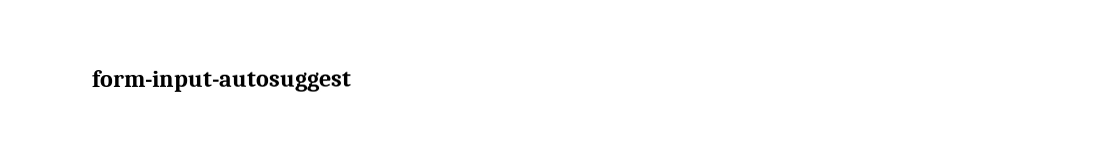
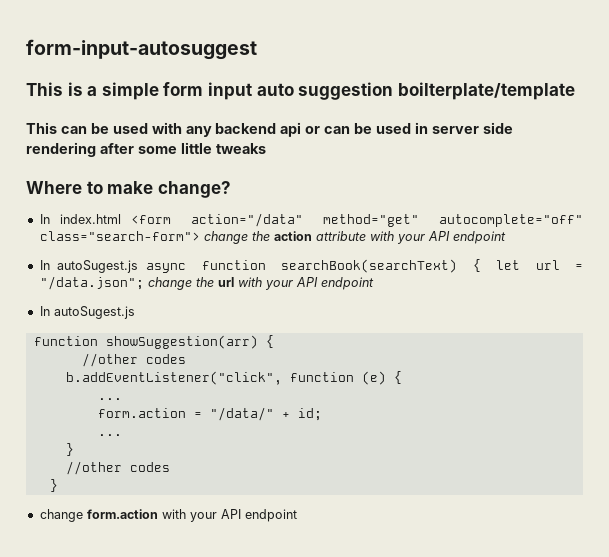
+ This is a simple form input auto suggestion boilterplate/template
+ This can be used with any backend api or can be used in server side rendering after some little tweaks
+ Where to make change?
+ In index.html <form action="/data" method="get" autocomplete="off" class="search-form"> change the action attribute with your API endpoint
+ In autoSugest.js async function searchBook(searchText) { let url = "/data.json"; change the url with your API endpoint
+ In autoSugest.js
+ function showSuggestion(arr) {
+ //other codes
+ b.addEventListener("click", function (e) {
+ ...
+ form.action = "/data/" + id;
+ ...
+ }
+ //other codes
+ }
+ change form.action with your API endpoint

